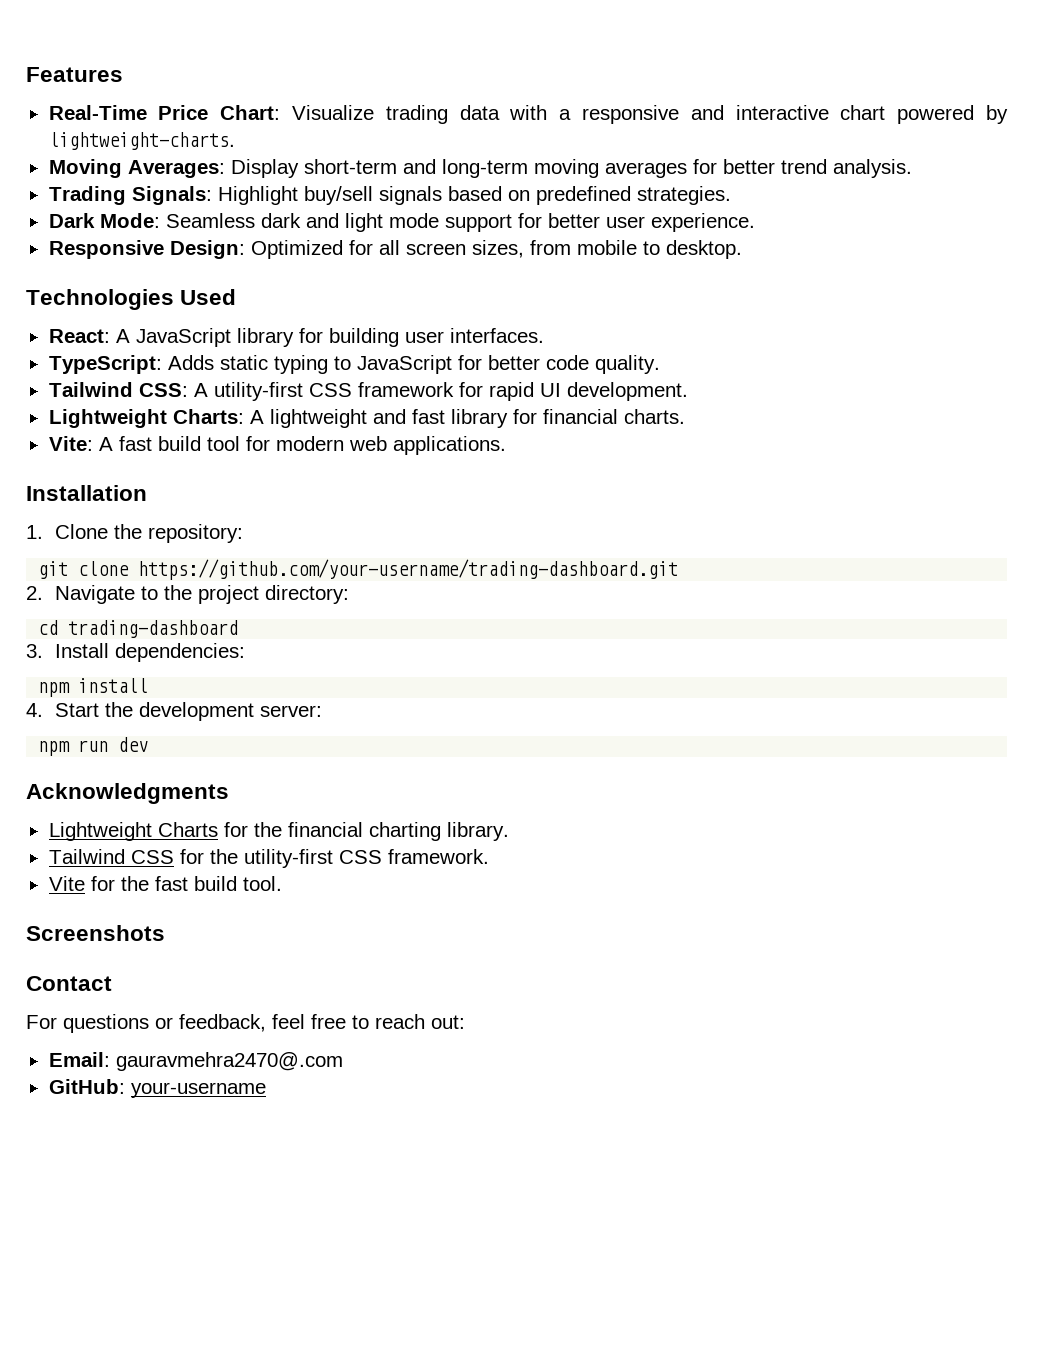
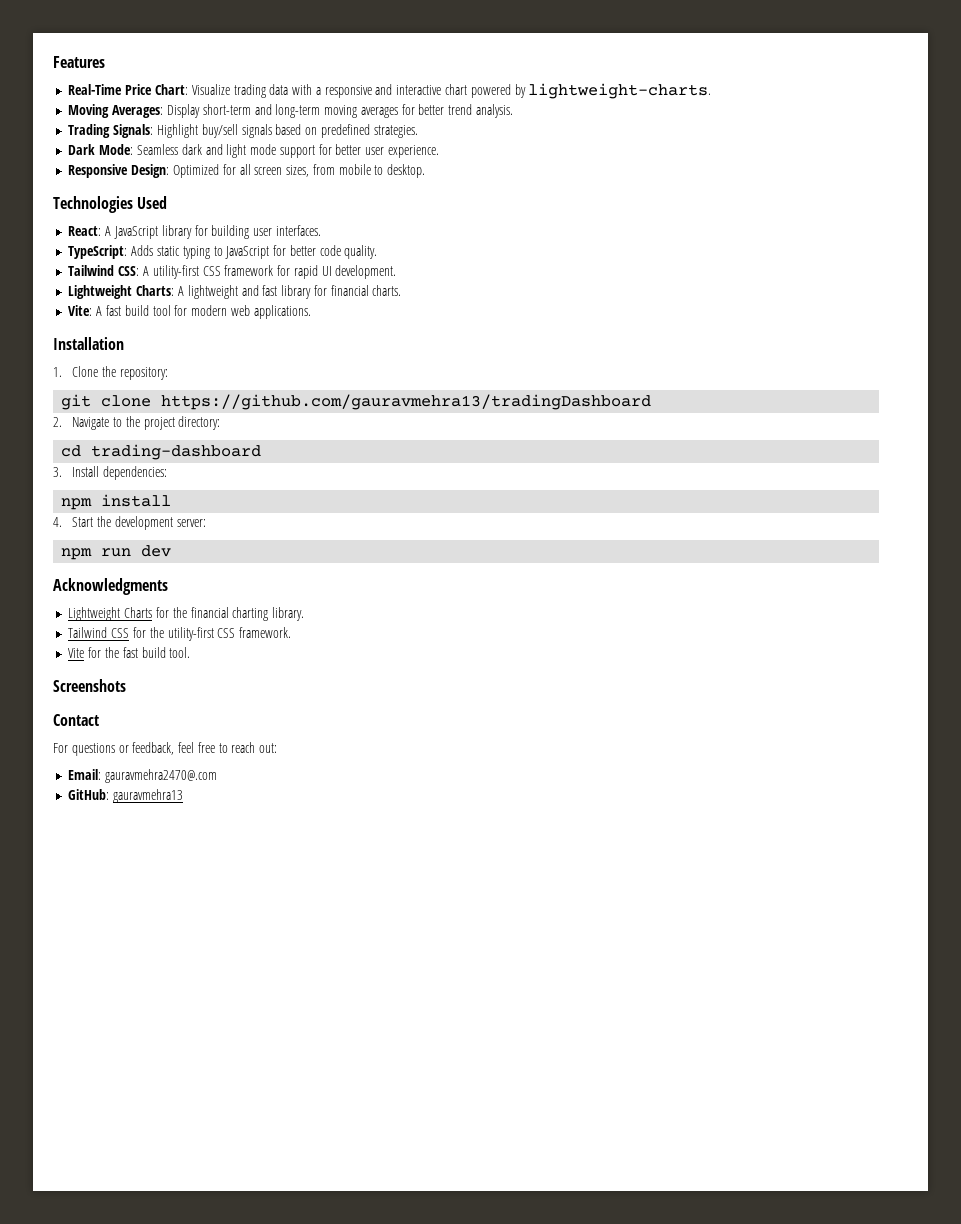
- git clone https://github.com/your-username/trading-dashboard.git
+ git clone https://github.com/gauravmehra13/tradingDashboard
- GitHub: your-username
+ GitHub: gauravmehra13

